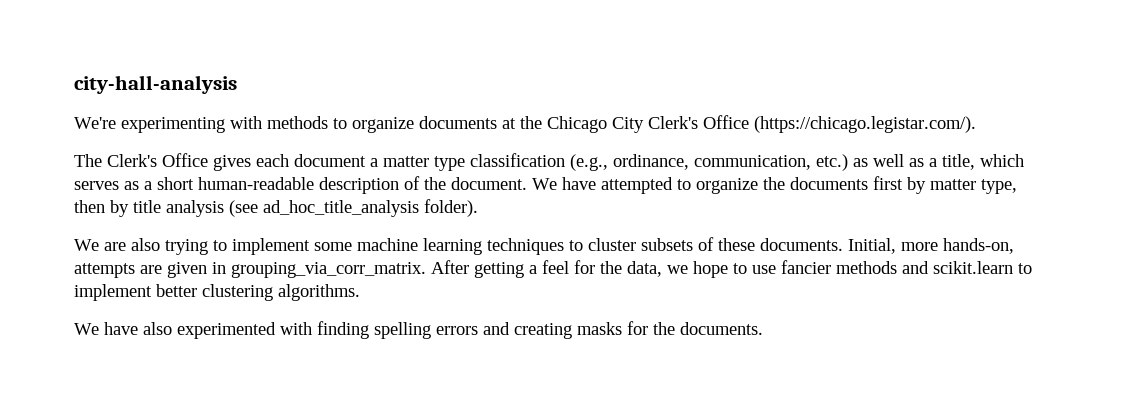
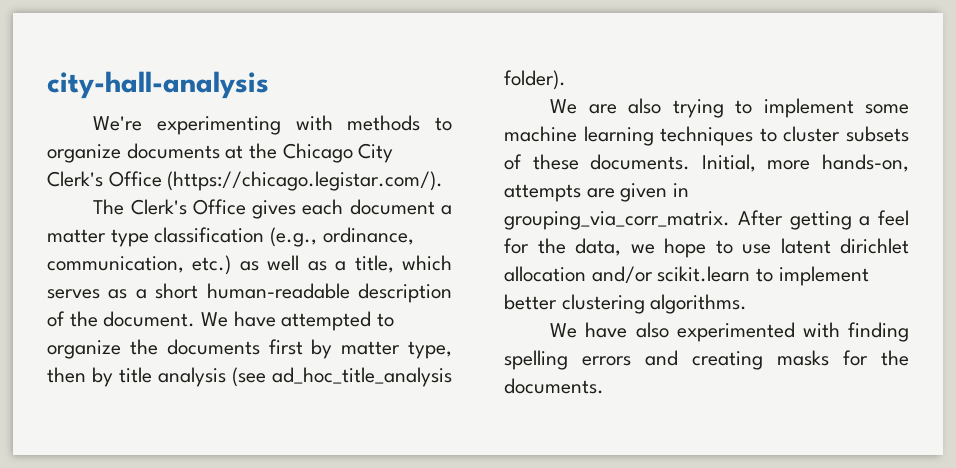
- After getting a feel for the data, we hope to use fancier methods and scikit.learn to implement better clustering algorithms.
+ After getting a feel for the data, we hope to use latent dirichlet allocation and/or scikit.learn to implement better clustering algorithms.

